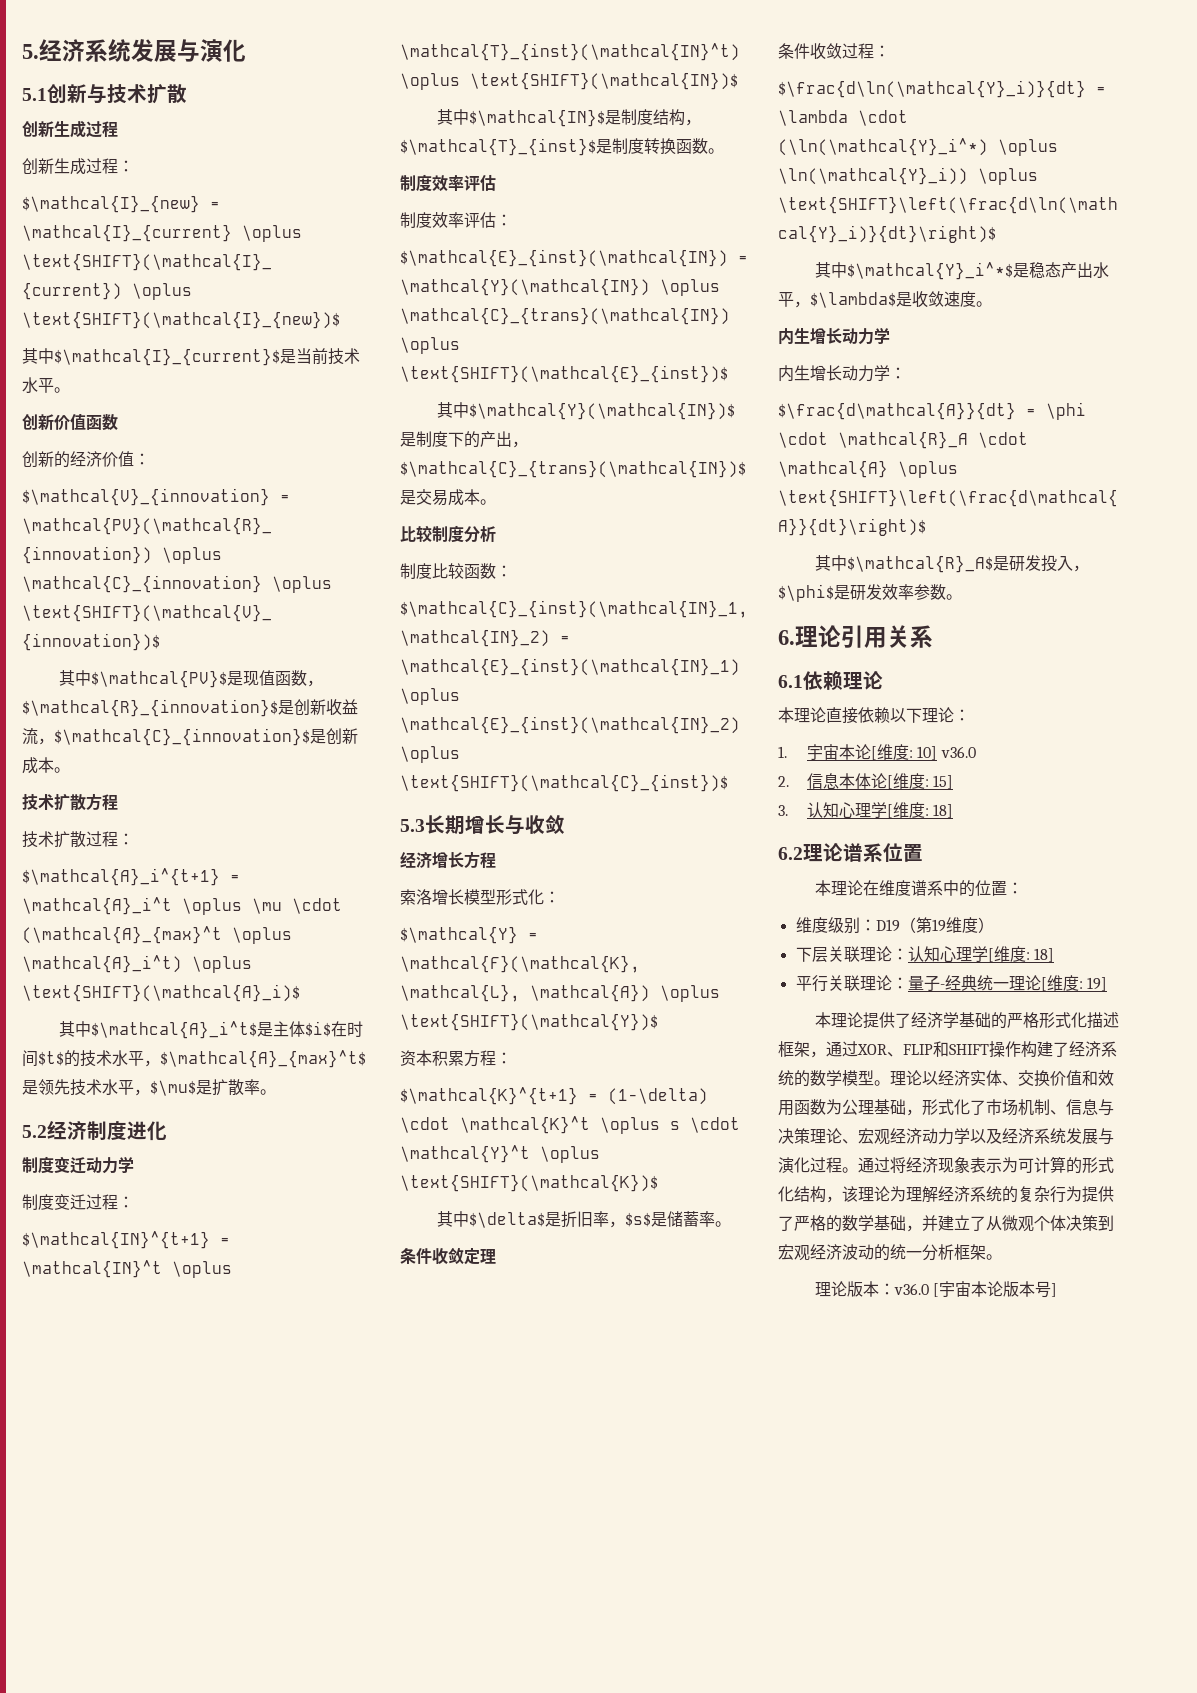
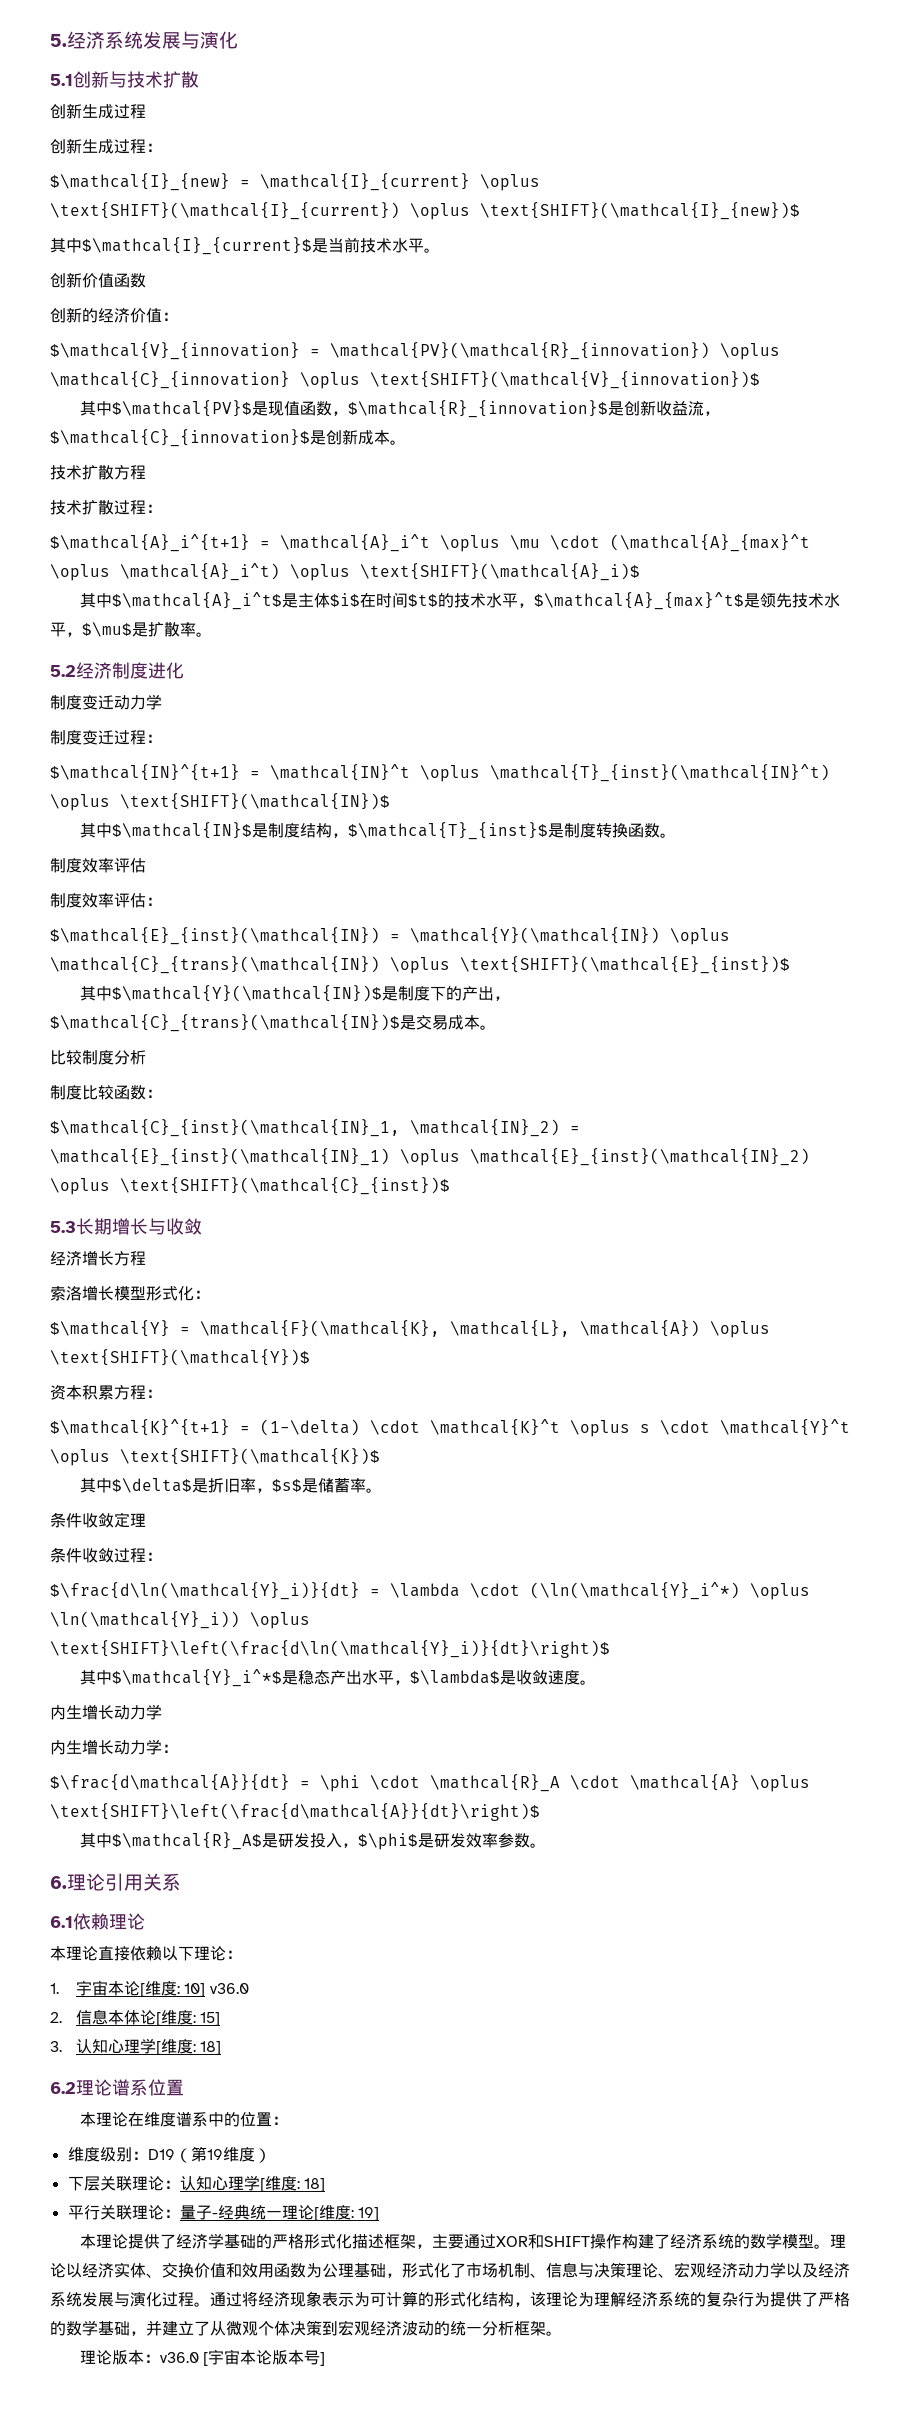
- 本理论提供了经济学基础的严格形式化描述框架，通过XOR、FLIP和SHIFT操作构建了经济系统的数学模型。
+ 本理论提供了经济学基础的严格形式化描述框架，主要通过XOR和SHIFT操作构建了经济系统的数学模型。

